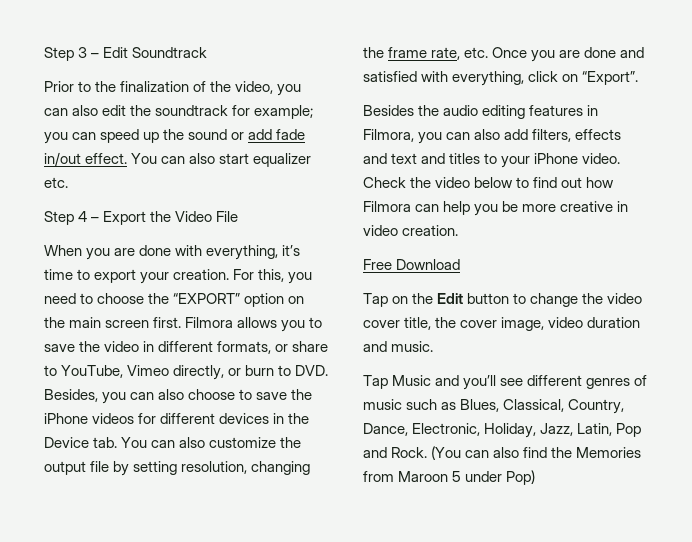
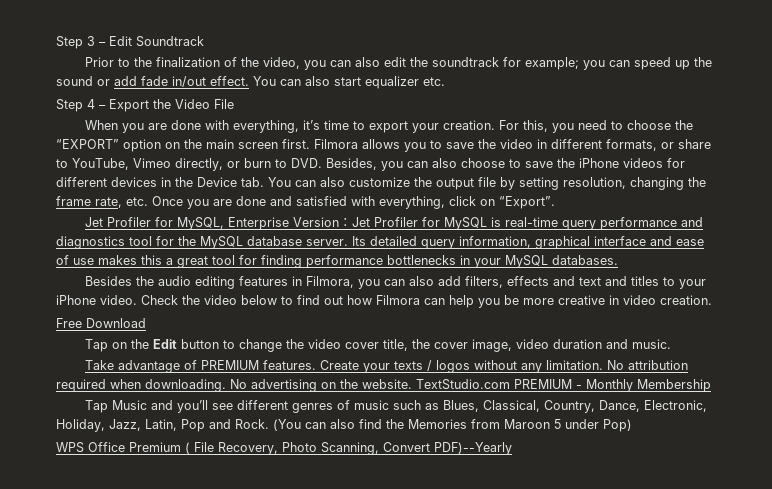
+ Jet Profiler for MySQL, Enterprise Version：Jet Profiler for MySQL is real-time query performance and diagnostics tool for the MySQL database server. Its detailed query information, graphical interface and ease of use makes this a great tool for finding performance bottlenecks in your MySQL databases.
+ Take advantage of PREMIUM features. Create your texts / logos without any limitation. No attribution required when downloading. No advertising on the website. TextStudio.com PREMIUM - Monthly Membership
+ WPS Office Premium ( File Recovery, Photo Scanning, Convert PDF)--Yearly

